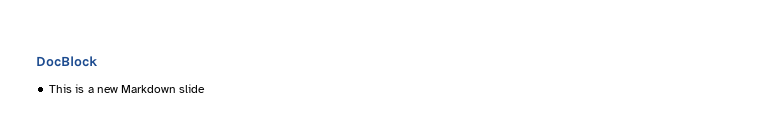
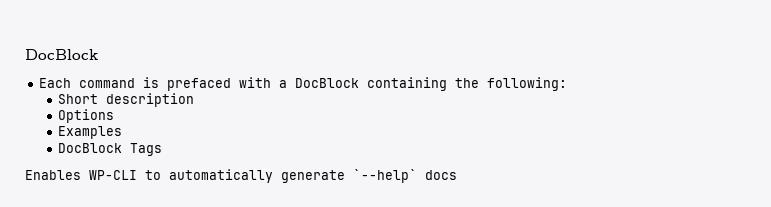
- This is a new Markdown slide
+ Each command is prefaced with a DocBlock containing the following:
+ Short description
+ Options
+ Examples
+ DocBlock Tags
+ Enables WP-CLI to automatically generate `--help` docs

